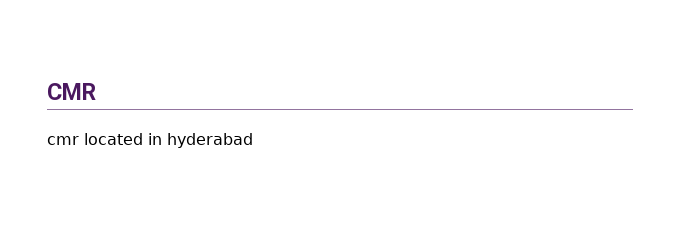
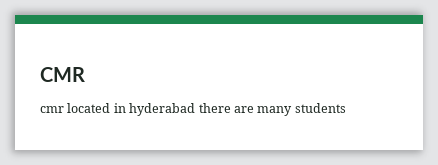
- cmr located in hyderabad
+ cmr located in hyderabad there are many students

